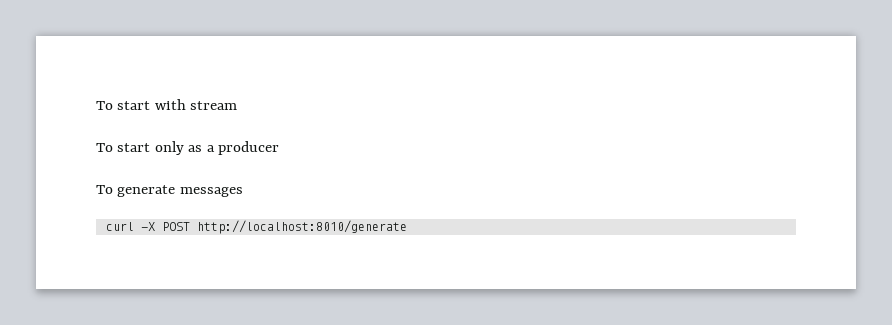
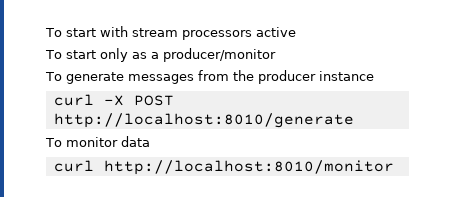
- To start with stream
+ To start with stream processors active
- To start only as a producer
+ To start only as a producer/monitor
- To generate messages
+ To generate messages from the producer instance
+ To monitor data
+ curl http://localhost:8010/monitor

